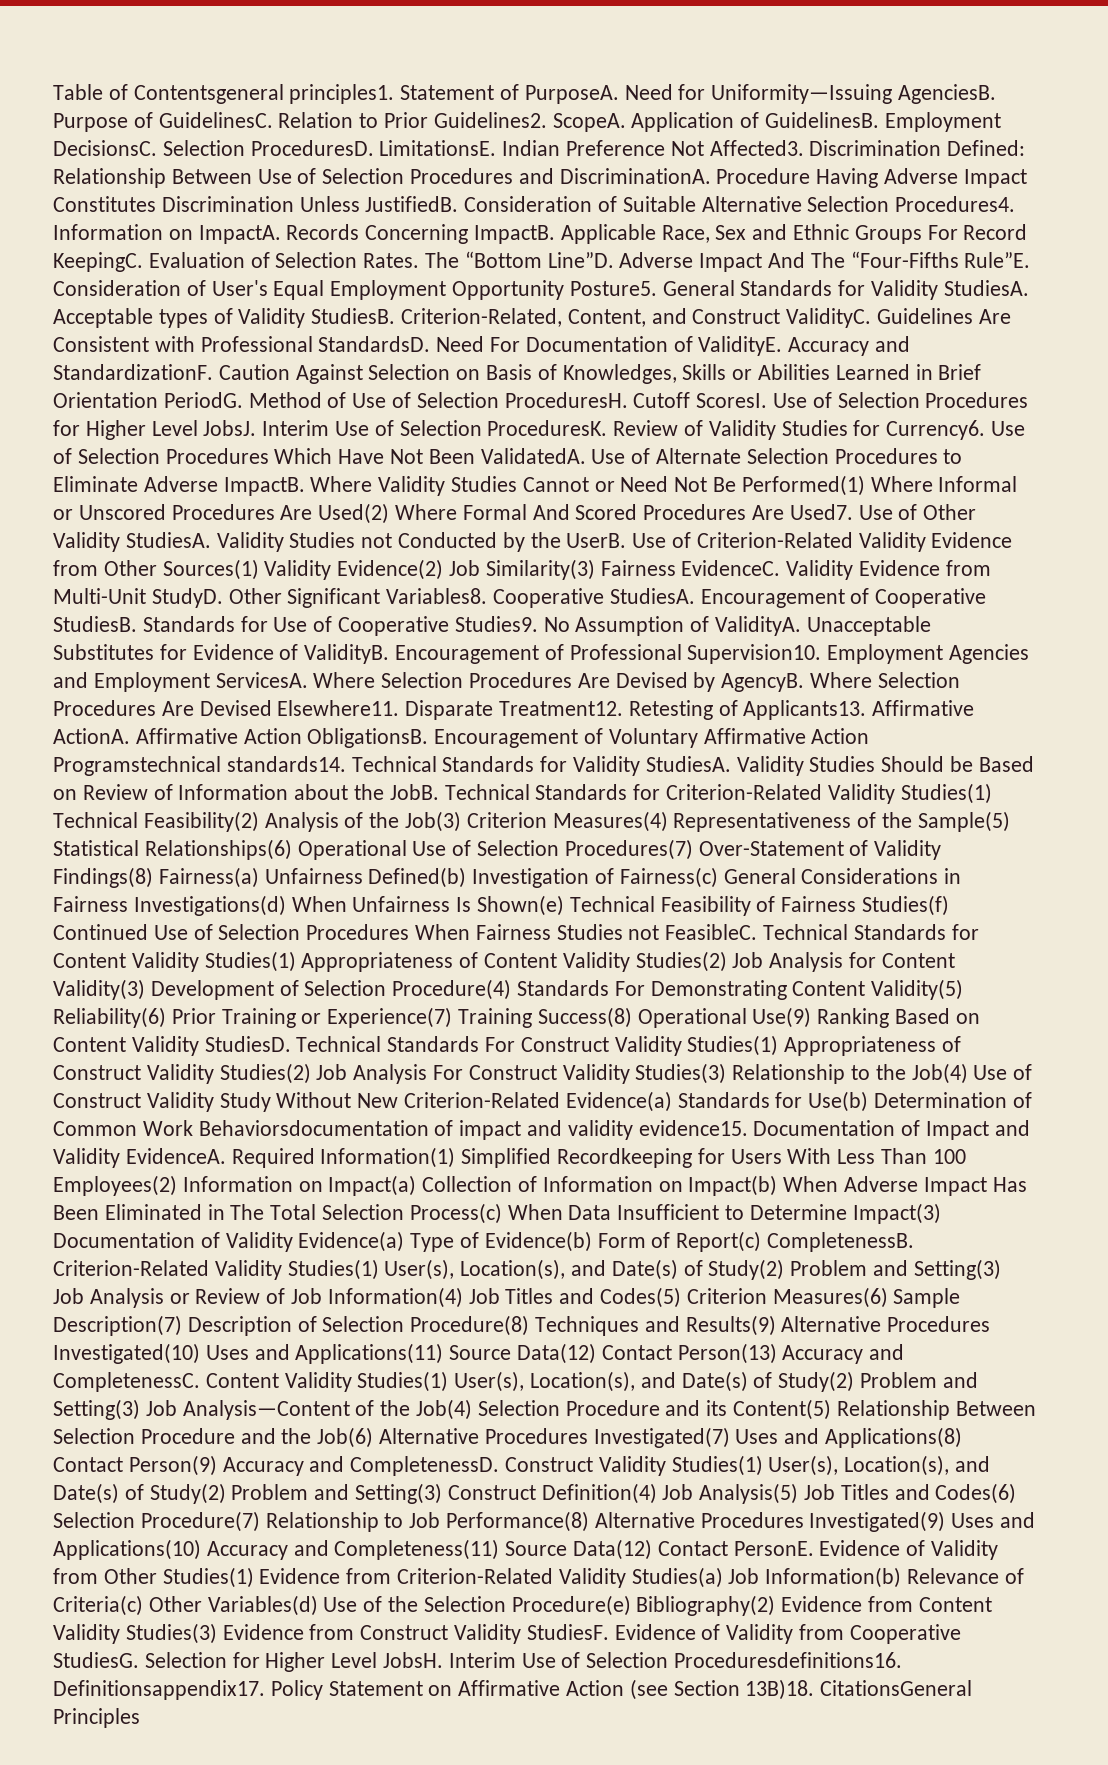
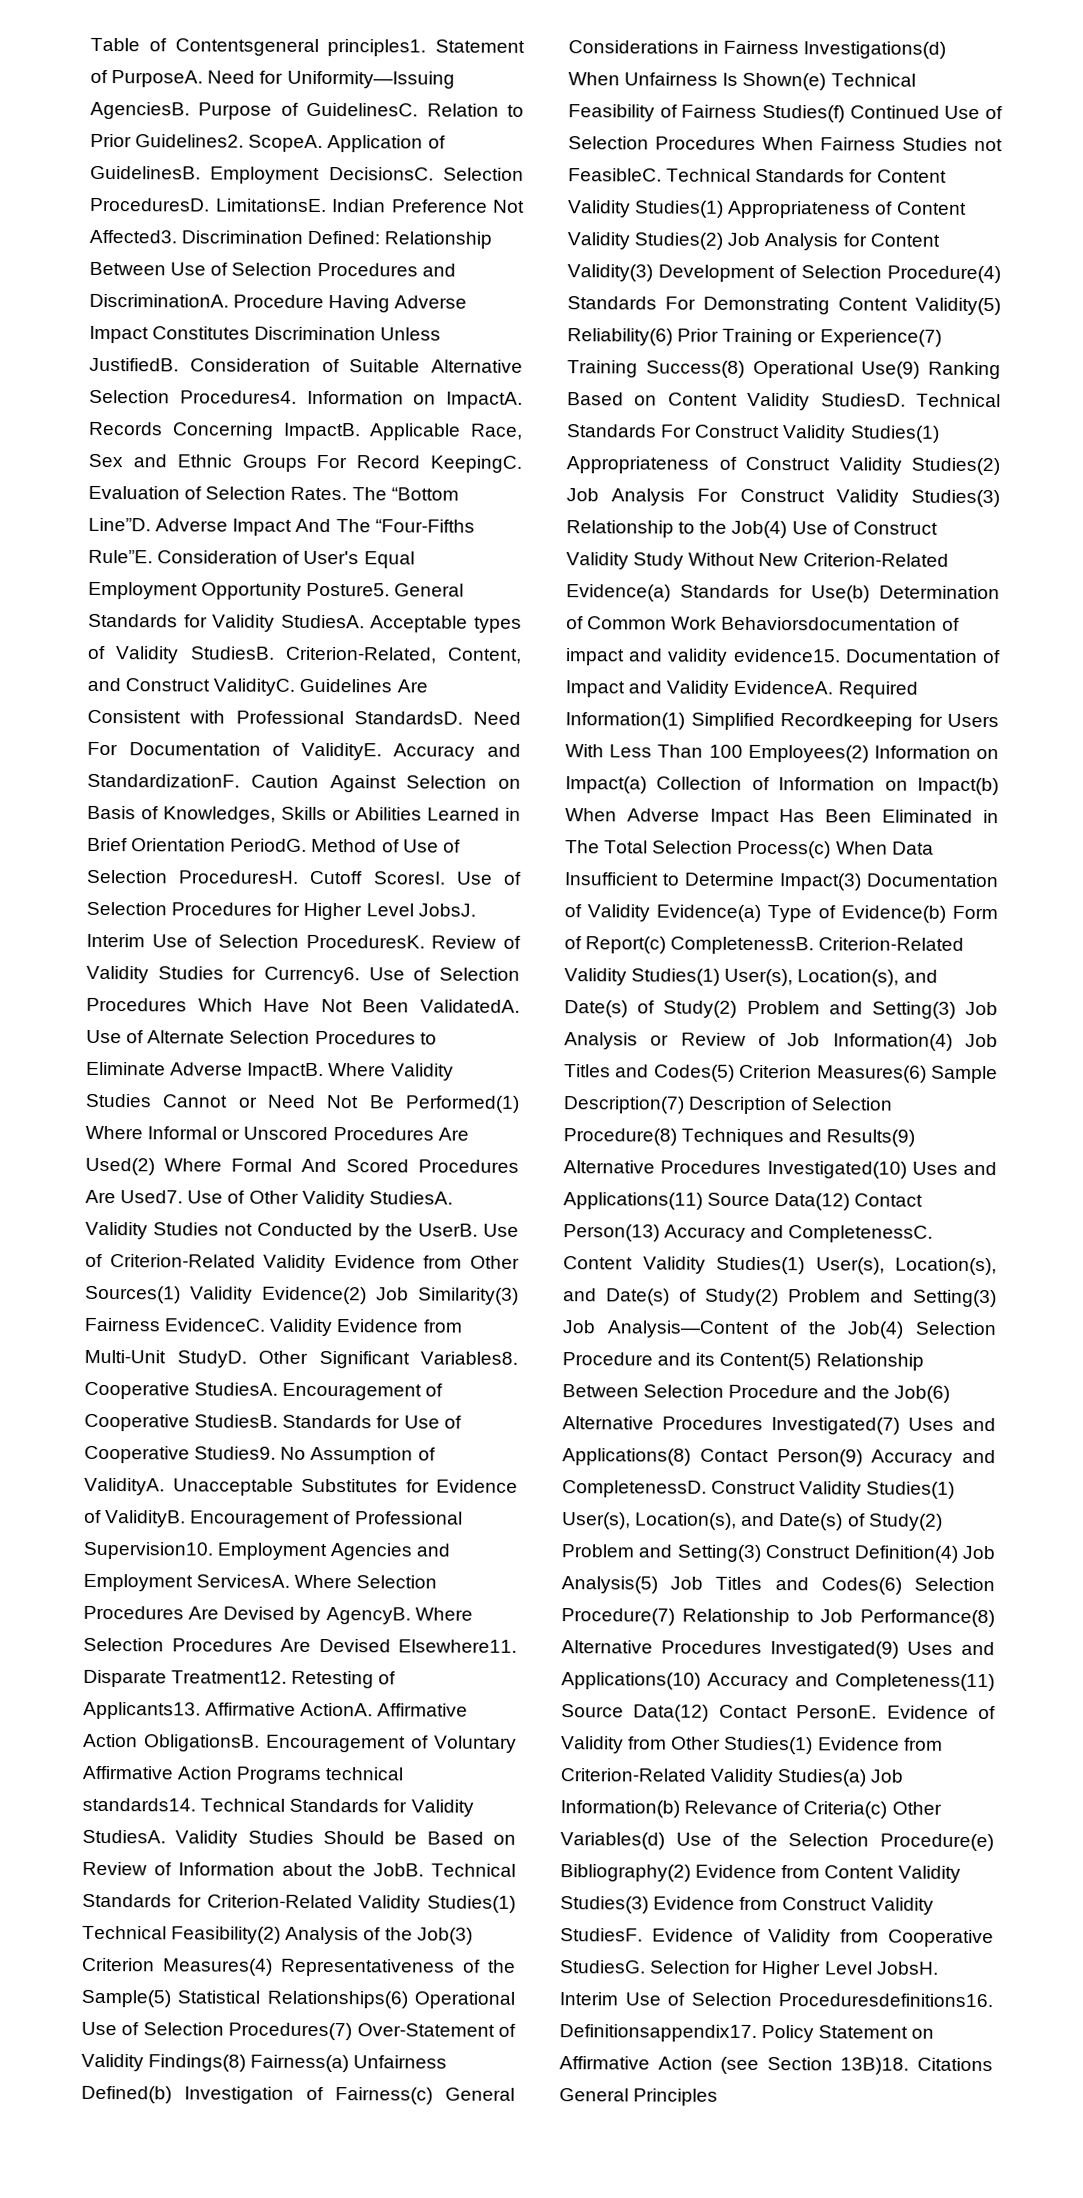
- Encouragement of Voluntary Affirmative Action Programstechnical standards14.
+ Encouragement of Voluntary Affirmative Action Programs technical standards14.
- CitationsGeneral Principles
+ Citations General Principles

